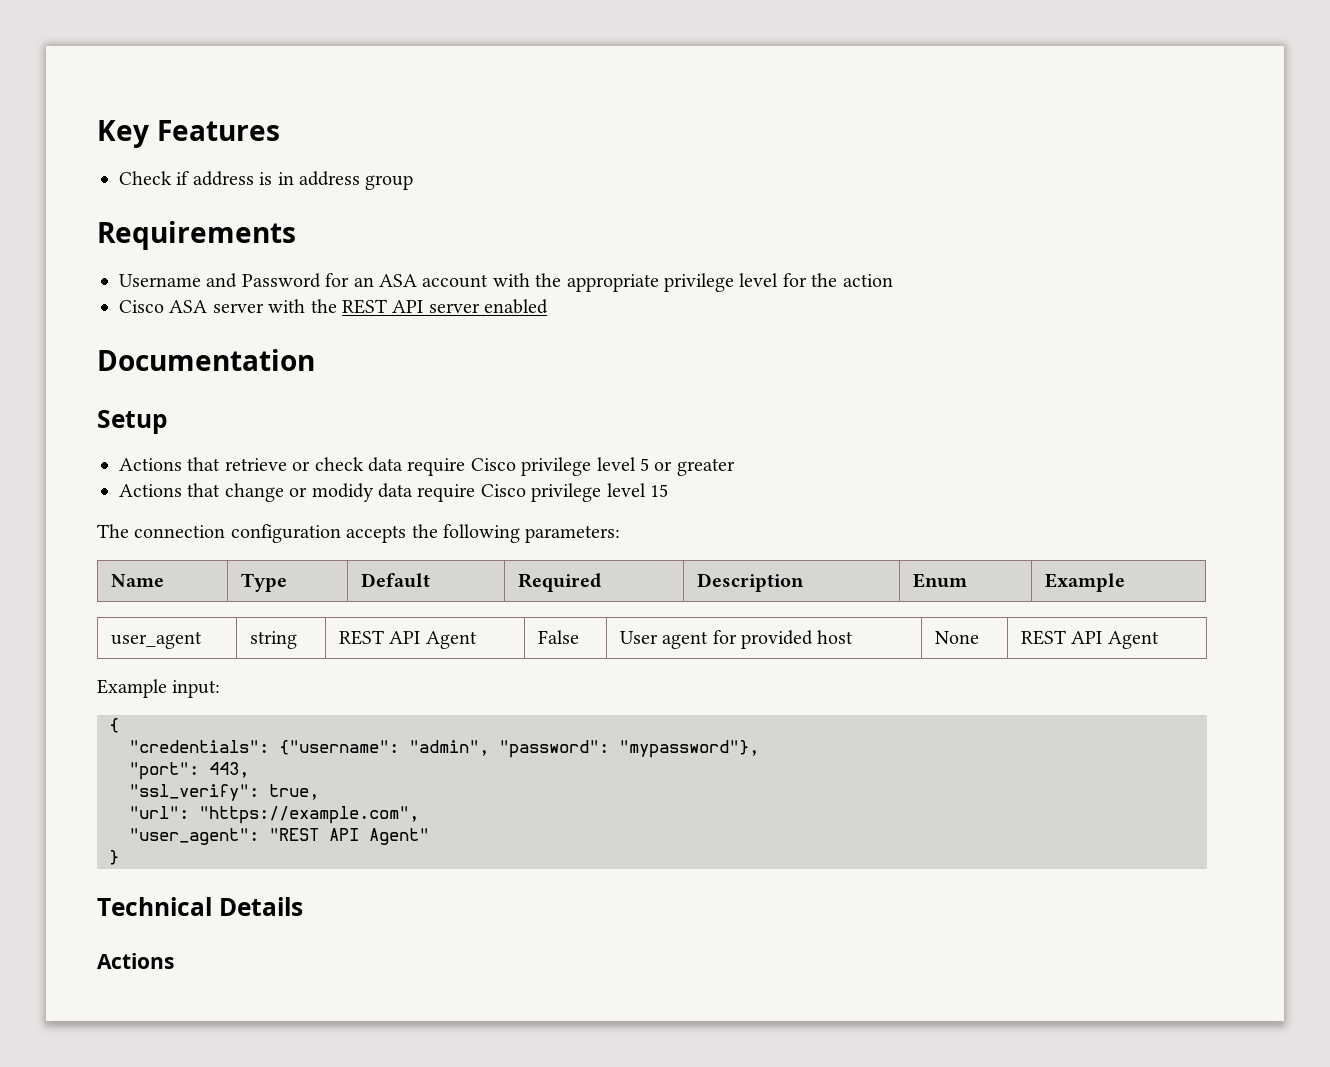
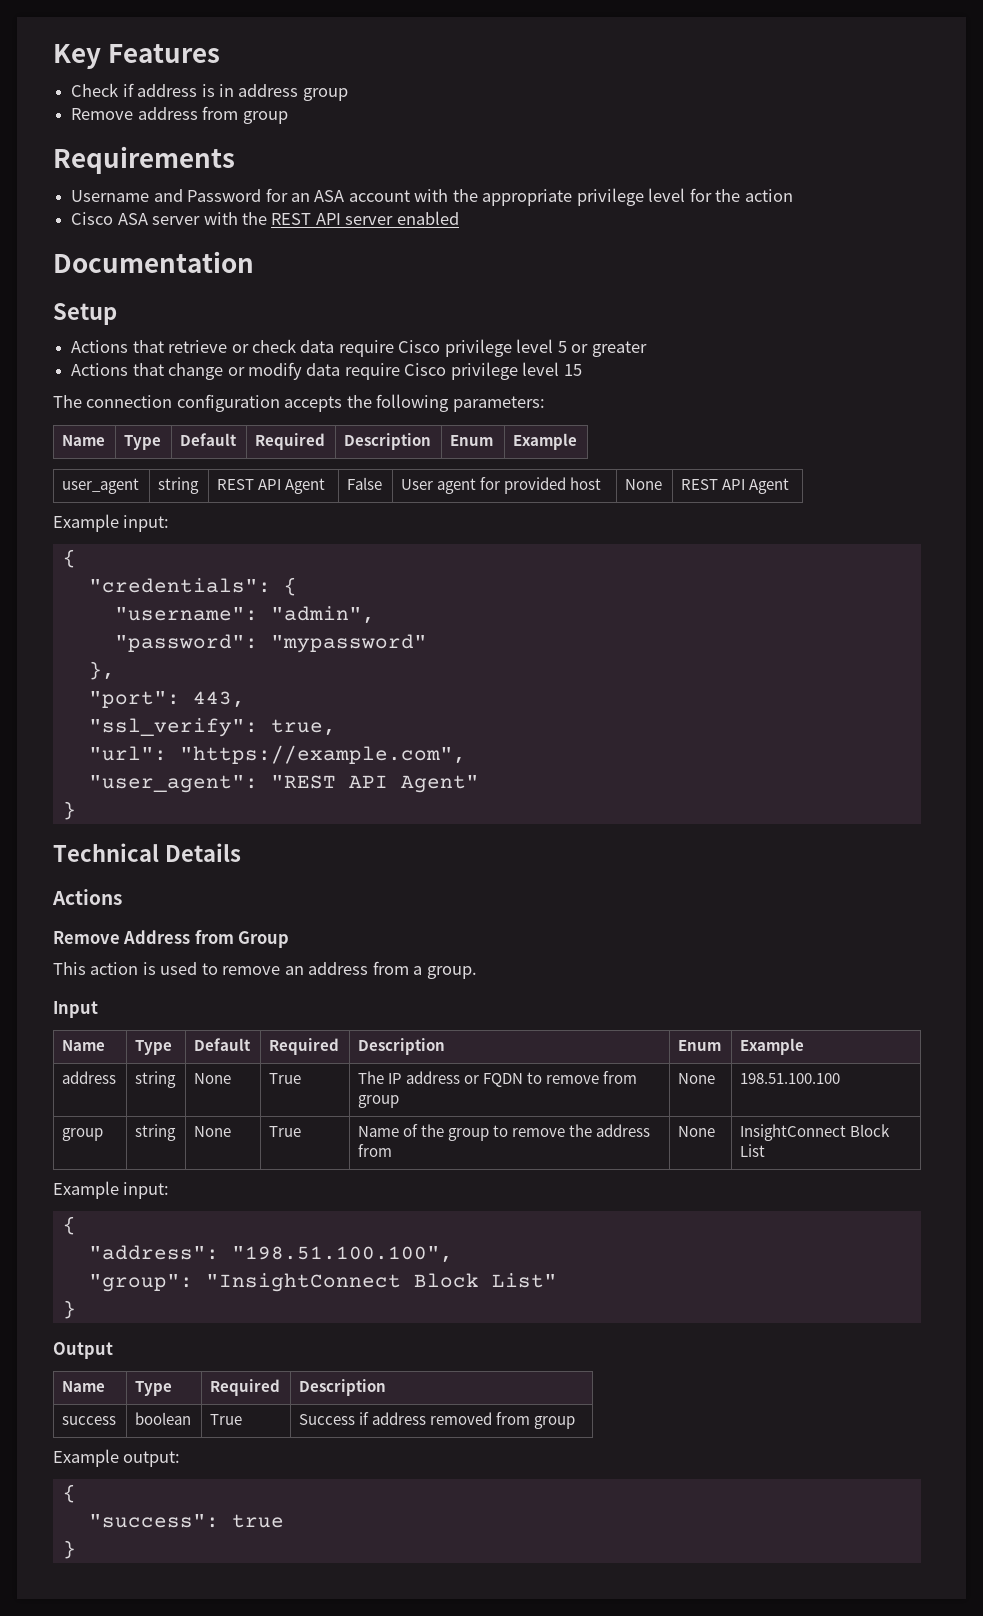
+ Remove address from group
- Actions that change or modidy data require Cisco privilege level 15
+ Actions that change or modify data require Cisco privilege level 15
- "credentials": {"username": "admin", "password": "mypassword"},
+ "credentials": {
+ "username": "admin",
+ "password": "mypassword"
+ },
+ Remove Address from Group
+ This action is used to remove an address from a group.
+ Input
+ Name | Type | Default | Required | Description | Enum | Example
+ address | string | None | True | The IP address or FQDN to remove from group | None | 198.51.100.100
+ group | string | None | True | Name of the group to remove the address from | None | InsightConnect Block List
+ Example input:
+ {
+ "address": "198.51.100.100",
+ "group": "InsightConnect Block List"
+ }
+ Output
+ Name | Type | Required | Description
+ success | boolean | True | Success if address removed from group
+ Example output:
+ {
+ "success": true
+ }

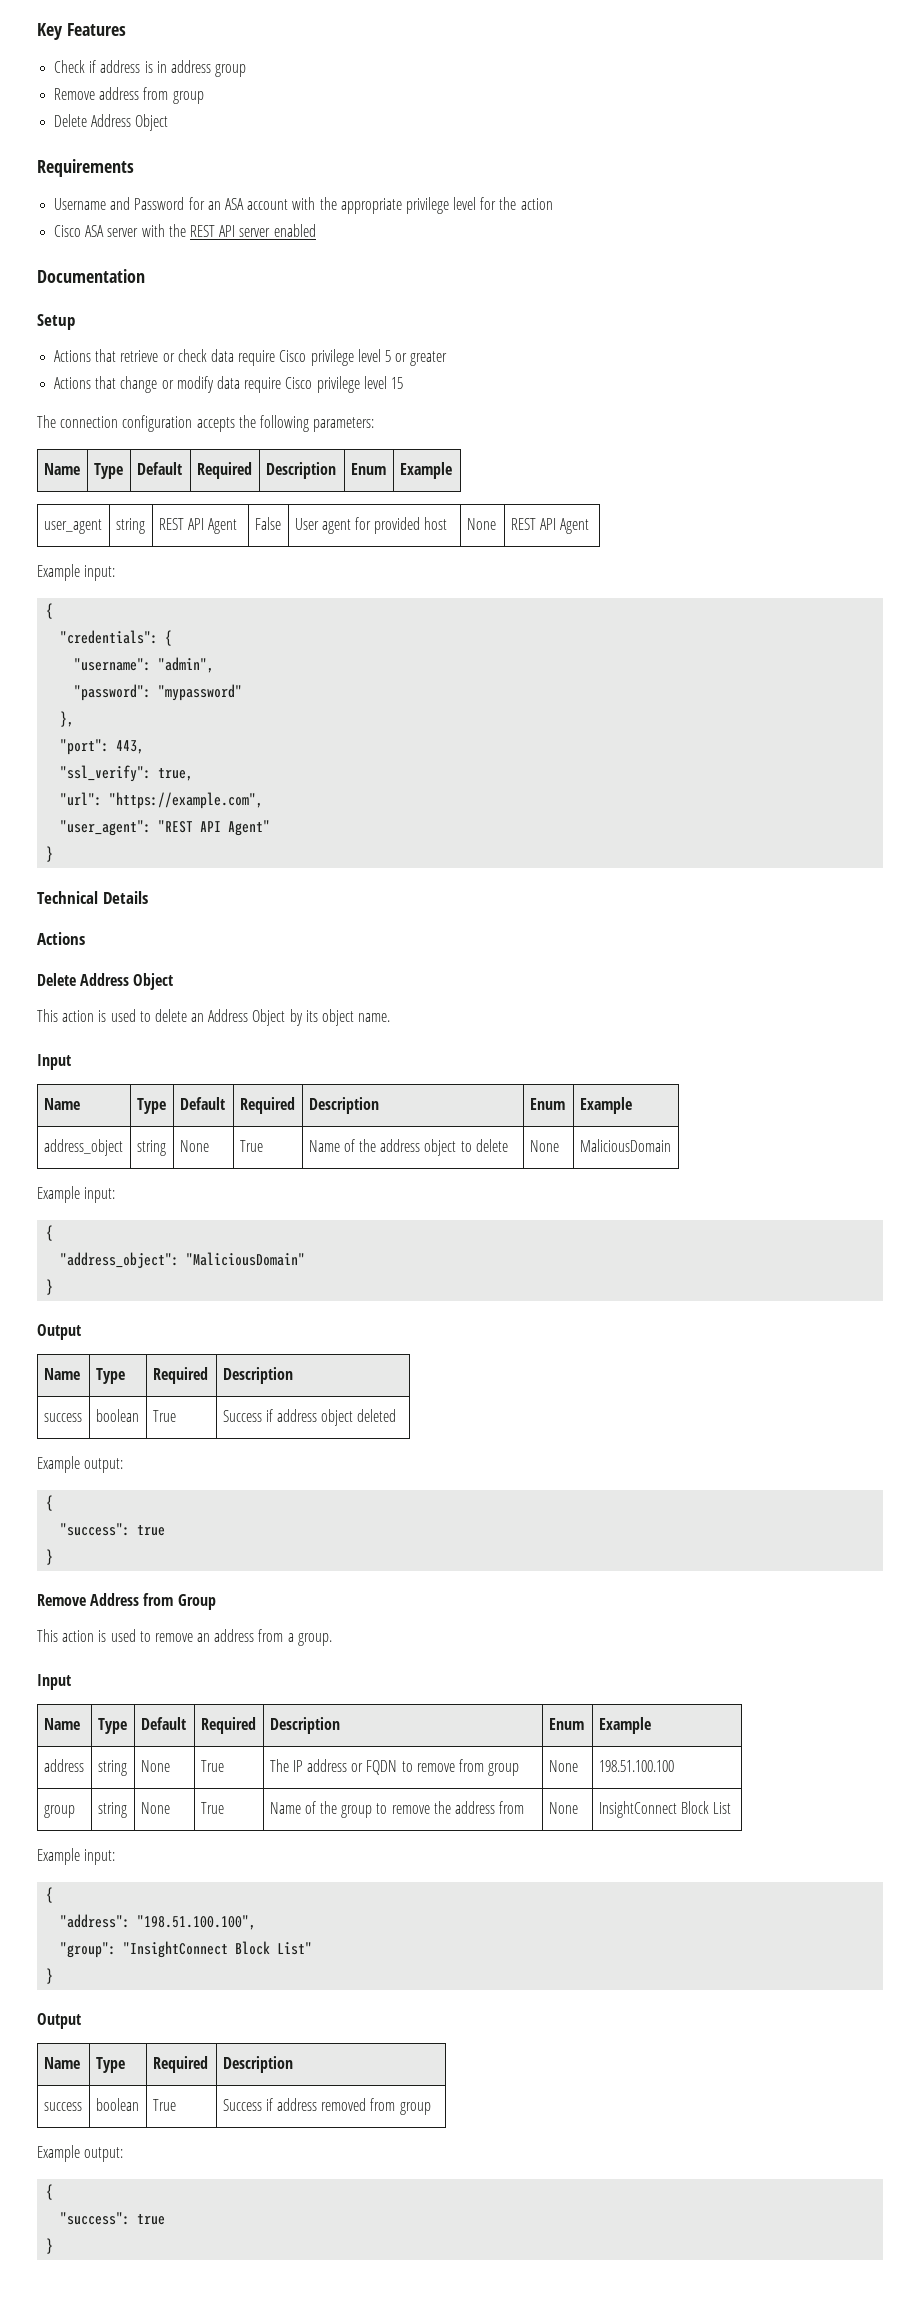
  Remove address from group
+ Delete Address Object
  Technical Details
  Actions
+ Delete Address Object
+ This action is used to delete an Address Object by its object name.
+ Input
+ Name | Type | Default | Required | Description | Enum | Example
+ address_object | string | None | True | Name of the address object to delete | None | MaliciousDomain
+ Example input:
+ {
+ "address_object": "MaliciousDomain"
+ }
+ Output
+ Name | Type | Required | Description
+ success | boolean | True | Success if address object deleted
+ Example output:
+ {
+ "success": true
+ }

